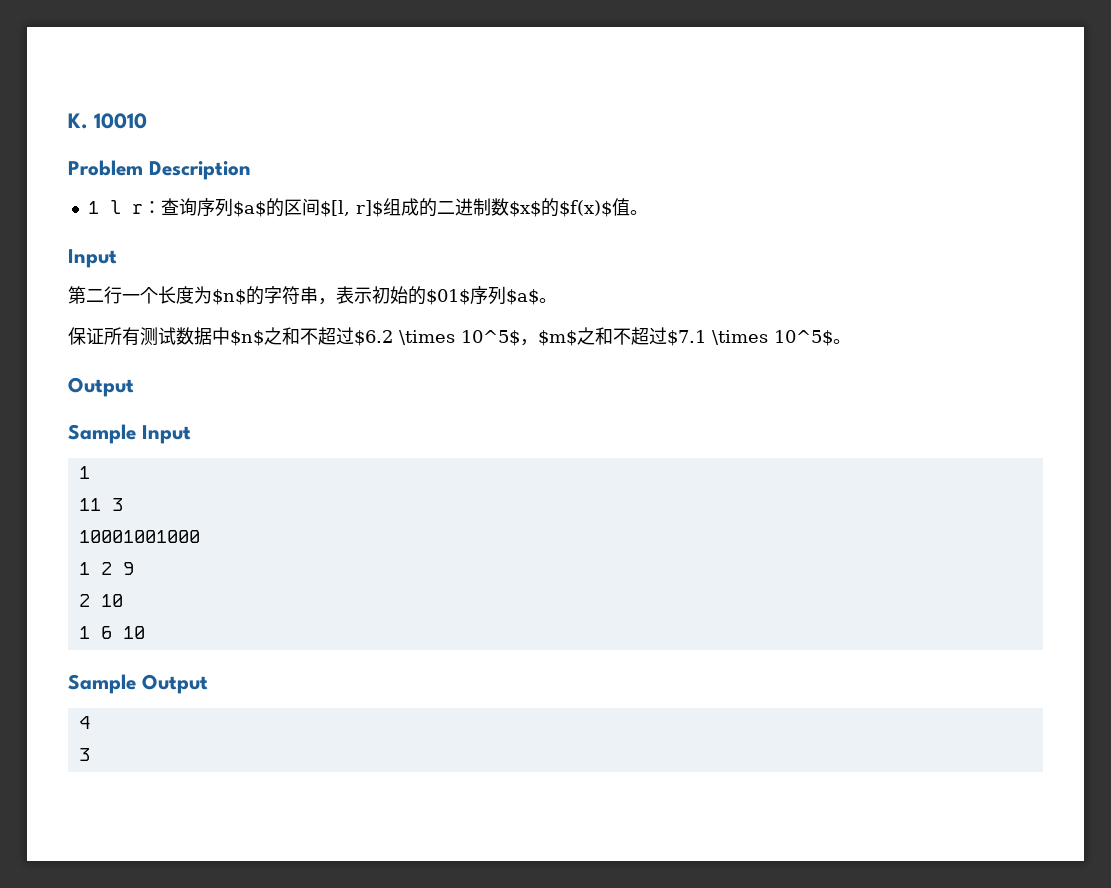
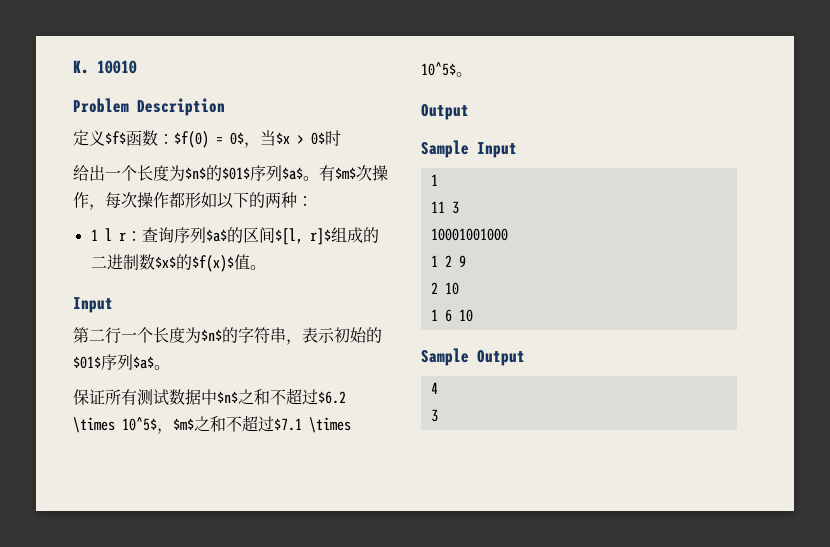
+ 定义$f$函数：$f(0) = 0$，当$x > 0$时
+ 给出一个长度为$n$的$01$序列$a$。有$m$次操作，每次操作都形如以下的两种：

